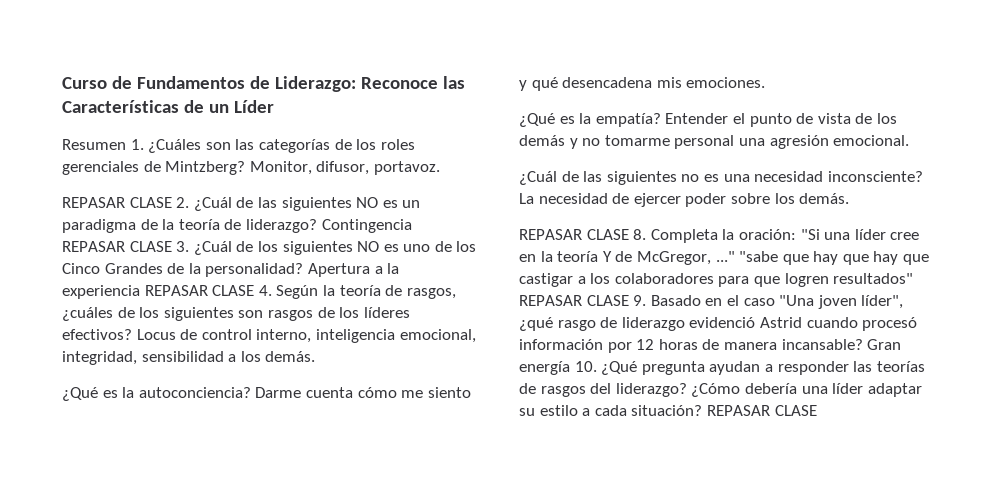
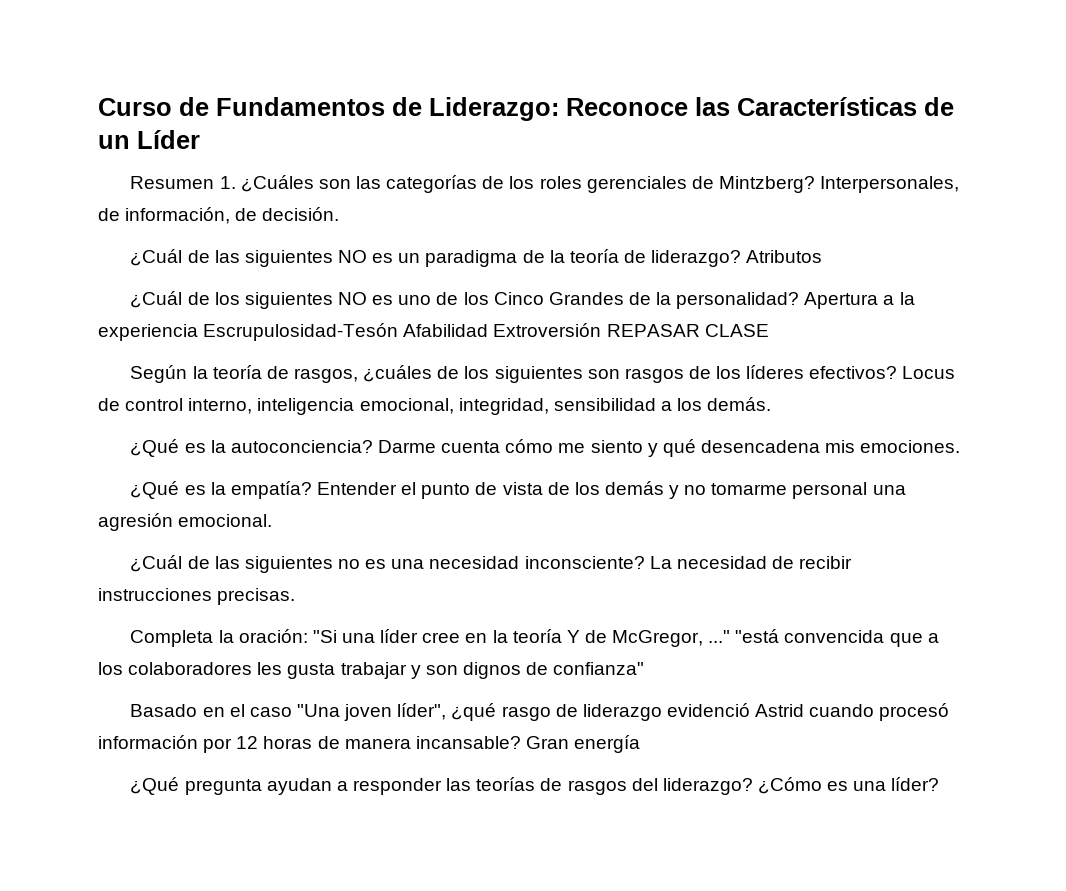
- Monitor, difusor, portavoz.
- REPASAR CLASE 2. ¿Cuál de las siguientes NO es un paradigma de la teoría de liderazgo?
+ Interpersonales, de información, de decisión.
+ ¿Cuál de las siguientes NO es un paradigma de la teoría de liderazgo?
- Contingencia REPASAR CLASE 3. ¿Cuál de los siguientes NO es uno de los Cinco Grandes de la personalidad?
+ Atributos
+ ¿Cuál de los siguientes NO es uno de los Cinco Grandes de la personalidad?
- Apertura a la experiencia REPASAR CLASE 4. Según la teoría de rasgos, ¿cuáles de los siguientes son rasgos de los líderes efectivos?
+ Apertura a la experiencia Escrupulosidad-Tesón Afabilidad Extroversión REPASAR CLASE
+ Según la teoría de rasgos, ¿cuáles de los siguientes son rasgos de los líderes efectivos?
- La necesidad de ejercer poder sobre los demás.
- REPASAR CLASE 8. Completa la oración: "Si una líder cree en la teoría Y de McGregor, ..."
+ La necesidad de recibir instrucciones precisas.
+ Completa la oración: "Si una líder cree en la teoría Y de McGregor, ..."
- "sabe que hay que hay que castigar a los colaboradores para que logren resultados" REPASAR CLASE 9. Basado en el caso "Una joven líder", ¿qué rasgo de liderazgo evidenció Astrid cuando procesó información por 12 horas de manera incansable?
+ "está convencida que a los colaboradores les gusta trabajar y son dignos de confianza"
+ Basado en el caso "Una joven líder", ¿qué rasgo de liderazgo evidenció Astrid cuando procesó información por 12 horas de manera incansable?
- Gran energía 10. ¿Qué pregunta ayudan a responder las teorías de rasgos del liderazgo?
+ Gran energía
+ ¿Qué pregunta ayudan a responder las teorías de rasgos del liderazgo?
- ¿Cómo debería una líder adaptar su estilo a cada situación? REPASAR CLASE
+ ¿Cómo es una líder?

